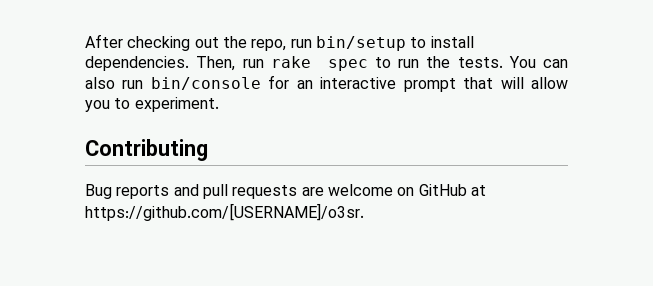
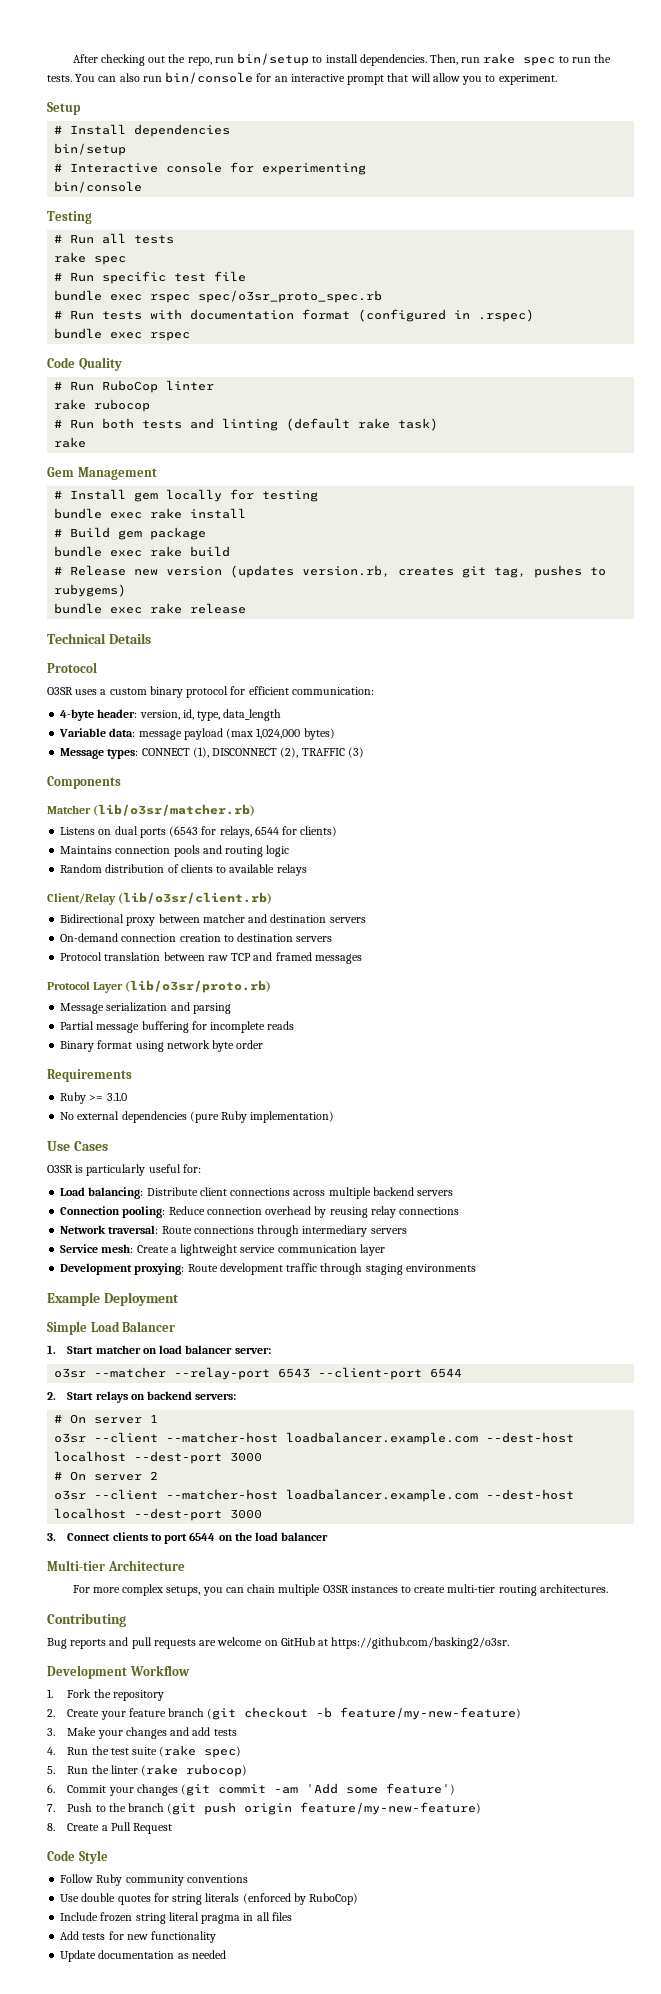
+ Setup
+ # Install dependencies
+ bin/setup
+ # Interactive console for experimenting
+ bin/console
+ Testing
+ # Run all tests
+ rake spec
+ # Run specific test file
+ bundle exec rspec spec/o3sr_proto_spec.rb
+ # Run tests with documentation format (configured in .rspec)
+ bundle exec rspec
+ Code Quality
+ # Run RuboCop linter
+ rake rubocop
+ # Run both tests and linting (default rake task)
+ rake
+ Gem Management
+ # Install gem locally for testing
+ bundle exec rake install
+ # Build gem package
+ bundle exec rake build
+ # Release new version (updates version.rb, creates git tag, pushes to rubygems)
+ bundle exec rake release
+ Technical Details
+ Protocol
+ O3SR uses a custom binary protocol for efficient communication:
+ 4-byte header: version, id, type, data_length
+ Variable data: message payload (max 1,024,000 bytes)
+ Message types: CONNECT (1), DISCONNECT (2), TRAFFIC (3)
+ Components
+ Matcher (lib/o3sr/matcher.rb)
+ Listens on dual ports (6543 for relays, 6544 for clients)
+ Maintains connection pools and routing logic
+ Random distribution of clients to available relays
+ Client/Relay (lib/o3sr/client.rb)
+ Bidirectional proxy between matcher and destination servers
+ On-demand connection creation to destination servers
+ Protocol translation between raw TCP and framed messages
+ Protocol Layer (lib/o3sr/proto.rb)
+ Message serialization and parsing
+ Partial message buffering for incomplete reads
+ Binary format using network byte order
+ Requirements
+ Ruby >= 3.1.0
+ No external dependencies (pure Ruby implementation)
+ Use Cases
+ O3SR is particularly useful for:
+ Load balancing: Distribute client connections across multiple backend servers
+ Connection pooling: Reduce connection overhead by reusing relay connections
+ Network traversal: Route connections through intermediary servers
+ Service mesh: Create a lightweight service communication layer
+ Development proxying: Route development traffic through staging environments
+ Example Deployment
+ Simple Load Balancer
+ 1. Start matcher on load balancer server:
+ o3sr --matcher --relay-port 6543 --client-port 6544
+ 2. Start relays on backend servers:
+ # On server 1
+ o3sr --client --matcher-host loadbalancer.example.com --dest-host localhost --dest-port 3000
+ # On server 2
+ o3sr --client --matcher-host loadbalancer.example.com --dest-host localhost --dest-port 3000
+ 3. Connect clients to port 6544 on the load balancer
+ Multi-tier Architecture
+ For more complex setups, you can chain multiple O3SR instances to create multi-tier routing architectures.
- Bug reports and pull requests are welcome on GitHub at https://github.com/[USERNAME]/o3sr.
+ Bug reports and pull requests are welcome on GitHub at https://github.com/basking2/o3sr.
+ Development Workflow
+ 1. Fork the repository
+ 2. Create your feature branch (git checkout -b feature/my-new-feature)
+ 3. Make your changes and add tests
+ 4. Run the test suite (rake spec)
+ 5. Run the linter (rake rubocop)
+ 6. Commit your changes (git commit -am 'Add some feature')
+ 7. Push to the branch (git push origin feature/my-new-feature)
+ 8. Create a Pull Request
+ Code Style
+ Follow Ruby community conventions
+ Use double quotes for string literals (enforced by RuboCop)
+ Include frozen string literal pragma in all files
+ Add tests for new functionality
+ Update documentation as needed

